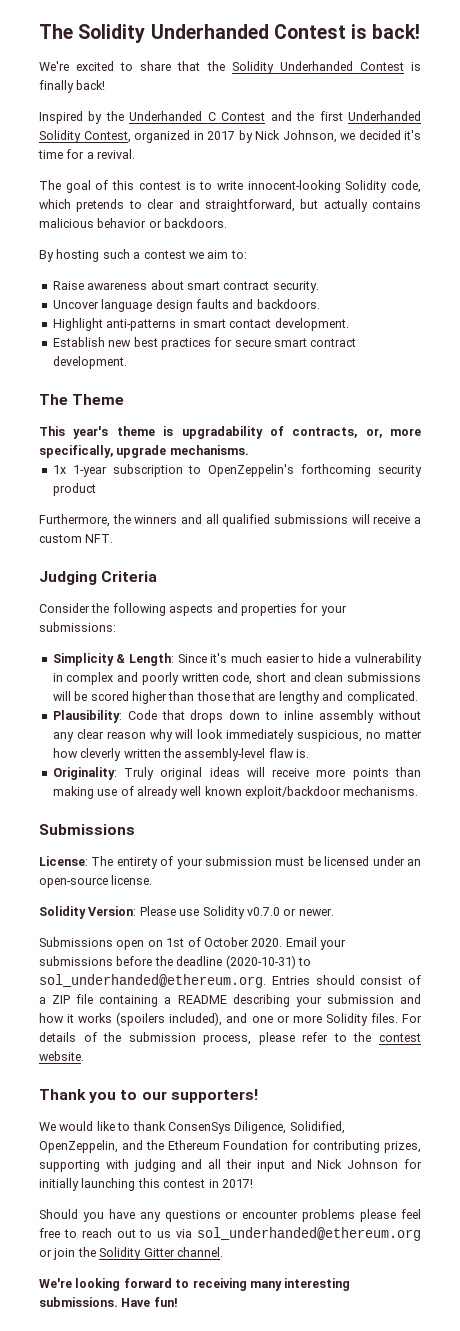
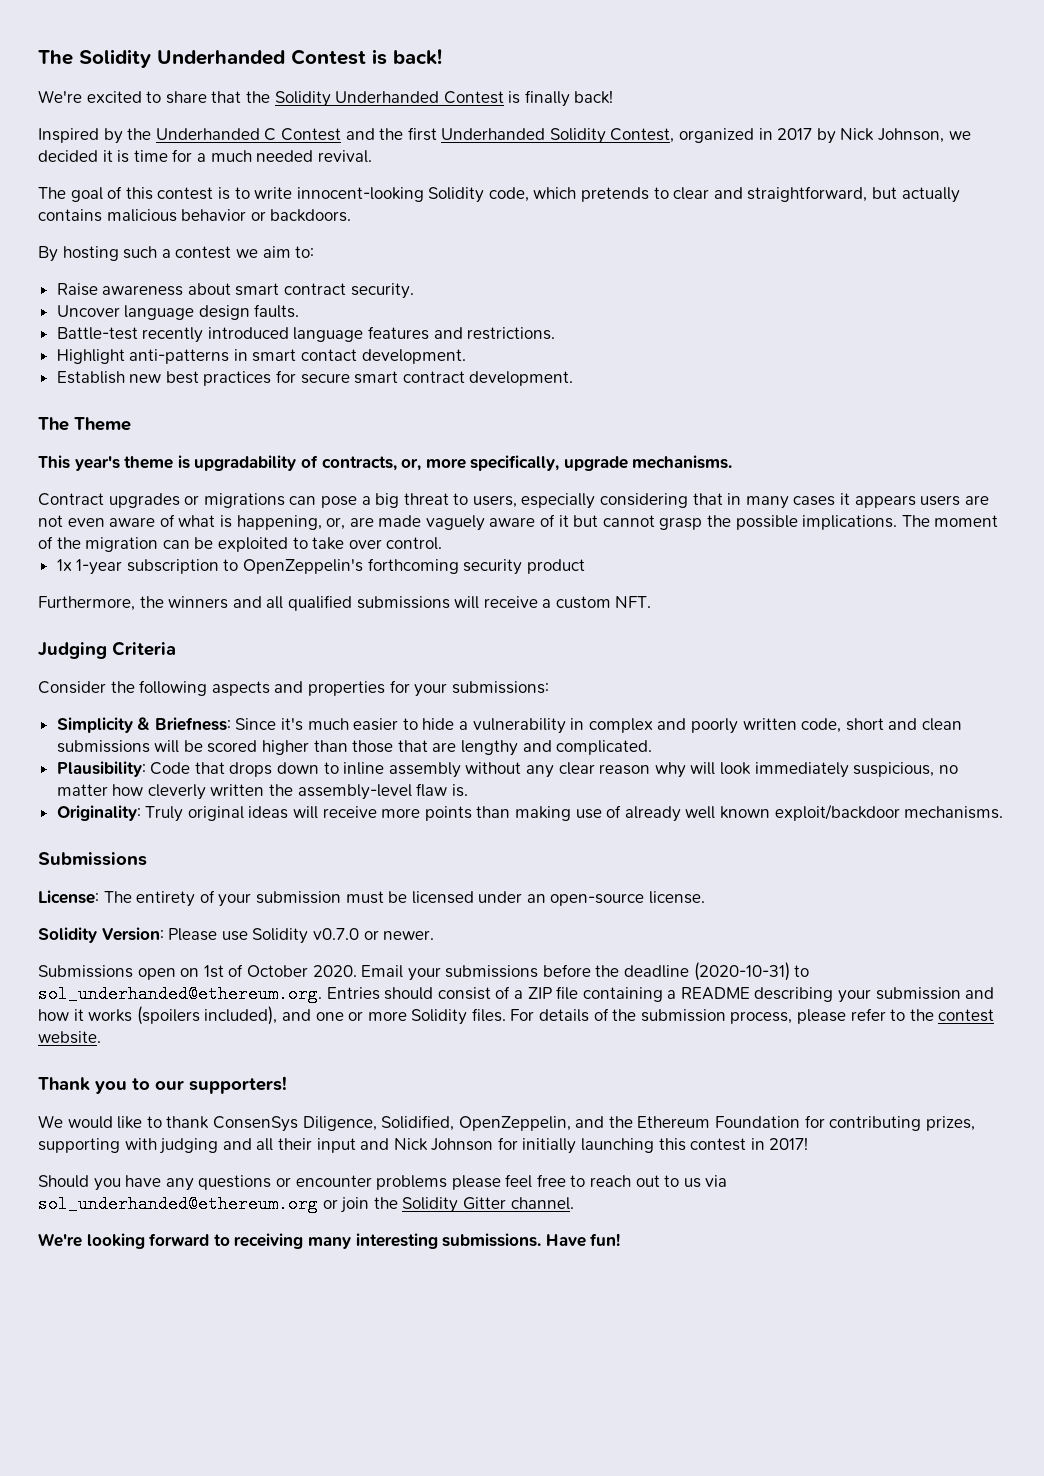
- Inspired by the Underhanded C Contest and the first Underhanded Solidity Contest, organized in 2017 by Nick Johnson, we decided it's time for a revival.
+ Inspired by the Underhanded C Contest and the first Underhanded Solidity Contest, organized in 2017 by Nick Johnson, we decided it is time for a much needed revival.
- Uncover language design faults and backdoors.
+ Uncover language design faults.
+ Battle-test recently introduced language features and restrictions.
+ Contract upgrades or migrations can pose a big threat to users, especially considering that in many cases it appears users are not even aware of what is happening, or, are made vaguely aware of it but cannot grasp the possible implications. The moment of the migration can be exploited to take over control.
- Simplicity & Length: Since it's much easier to hide a vulnerability in complex and poorly written code, short and clean submissions will be scored higher than those that are lengthy and complicated.
+ Simplicity & Briefness: Since it's much easier to hide a vulnerability in complex and poorly written code, short and clean submissions will be scored higher than those that are lengthy and complicated.

